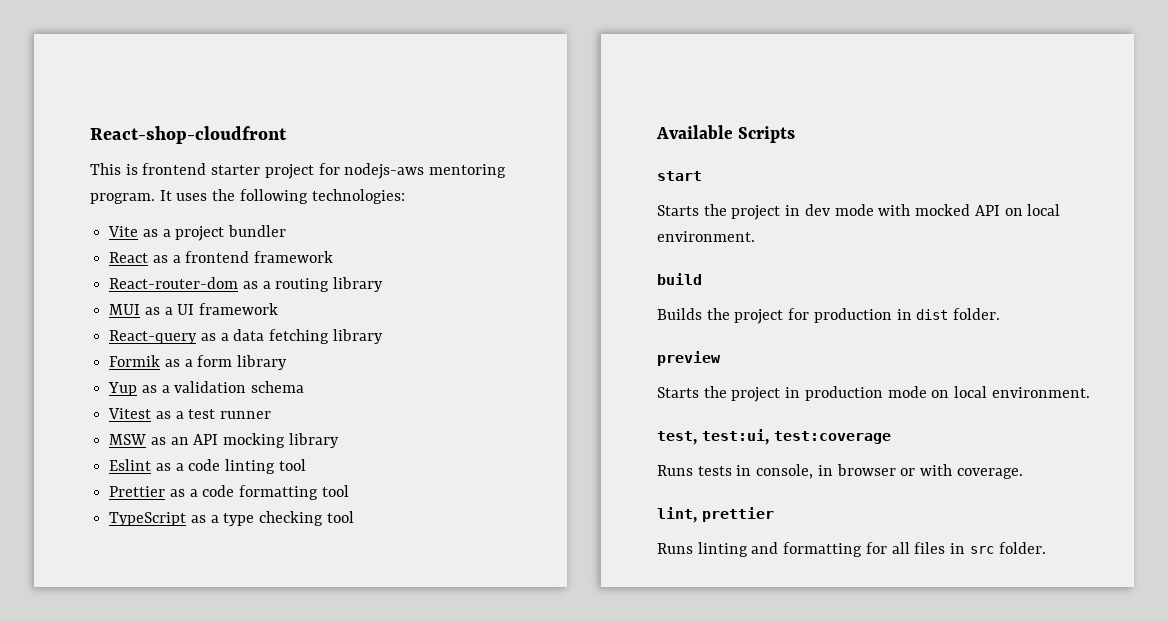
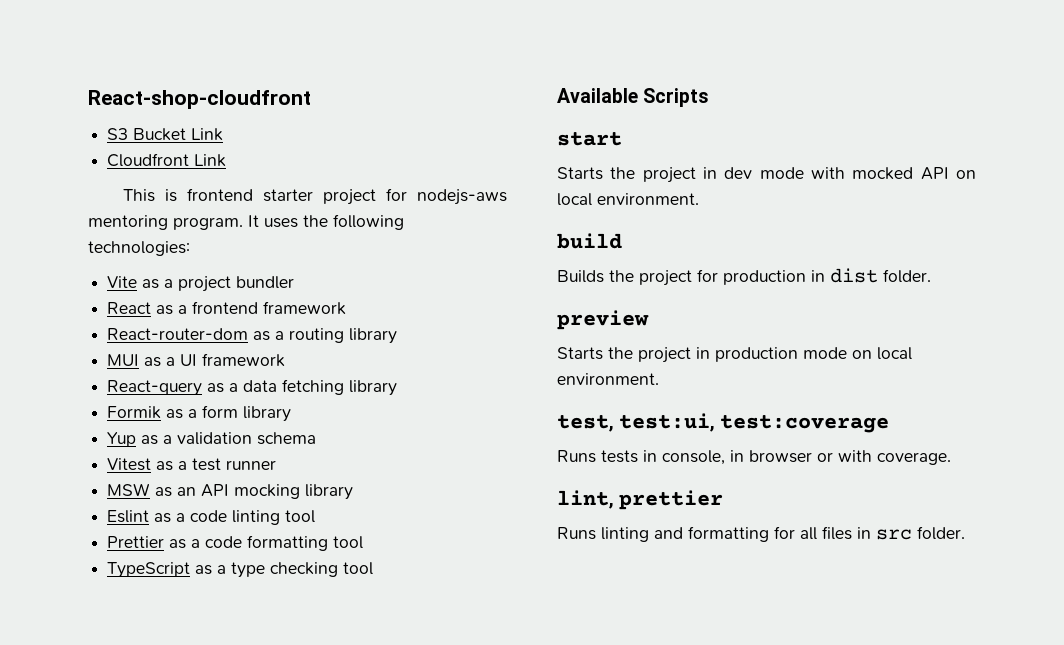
+ S3 Bucket Link
+ Cloudfront Link

